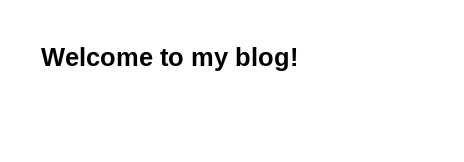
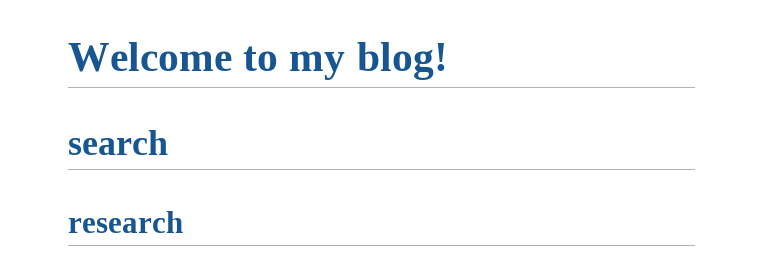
+ search
+ research

